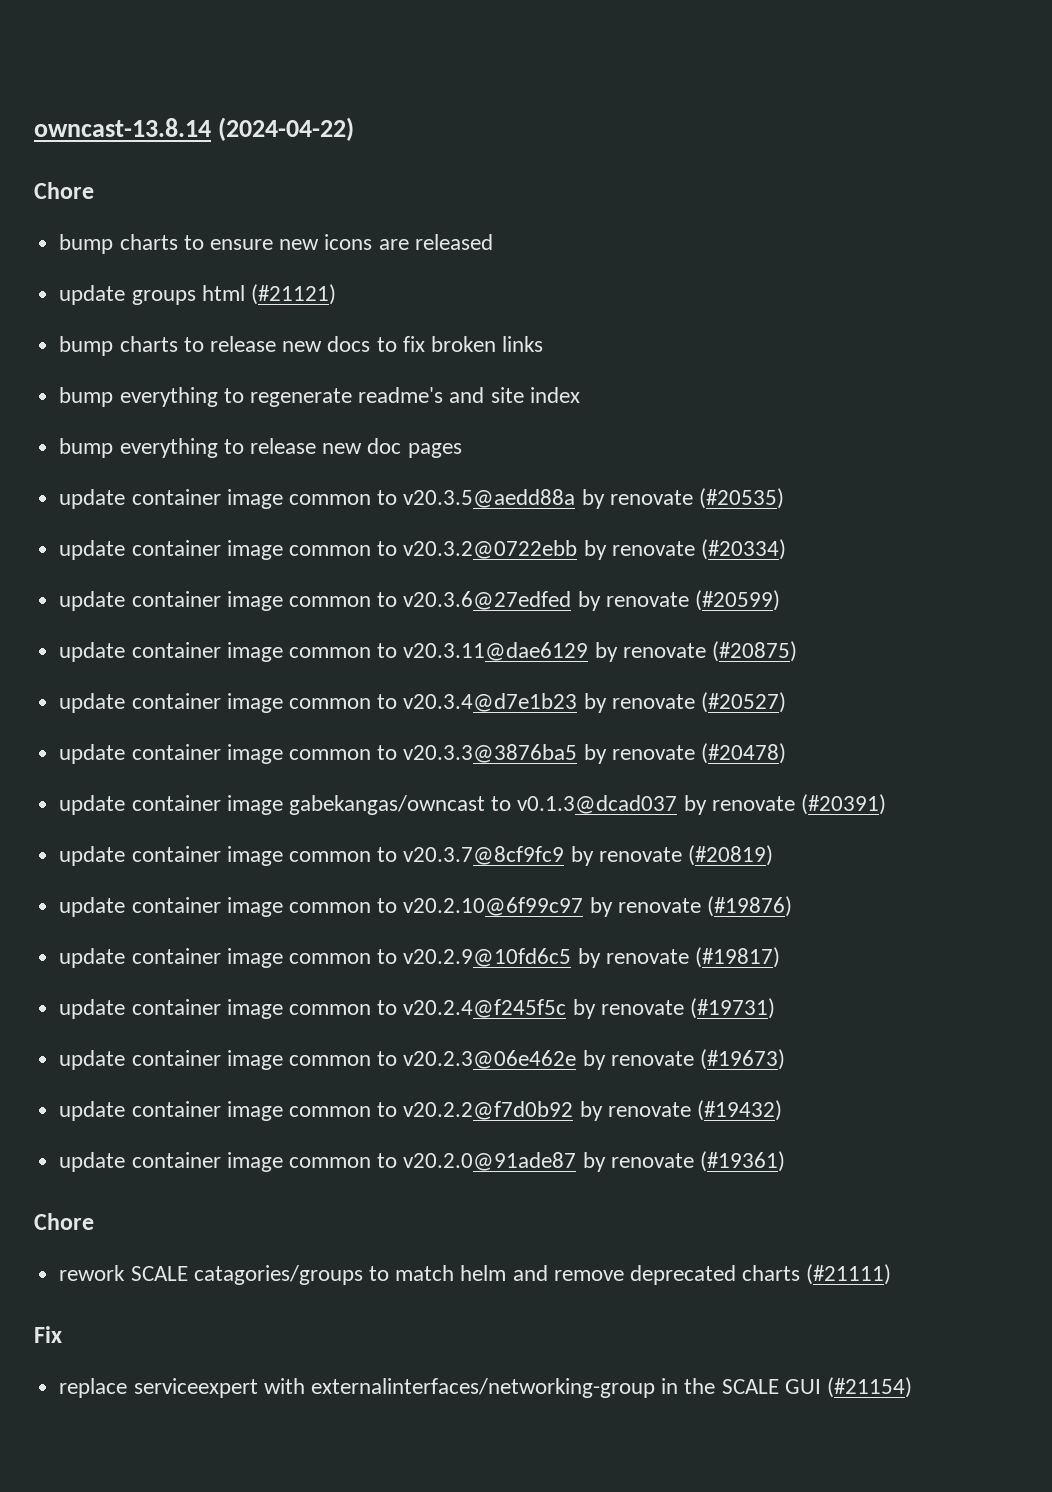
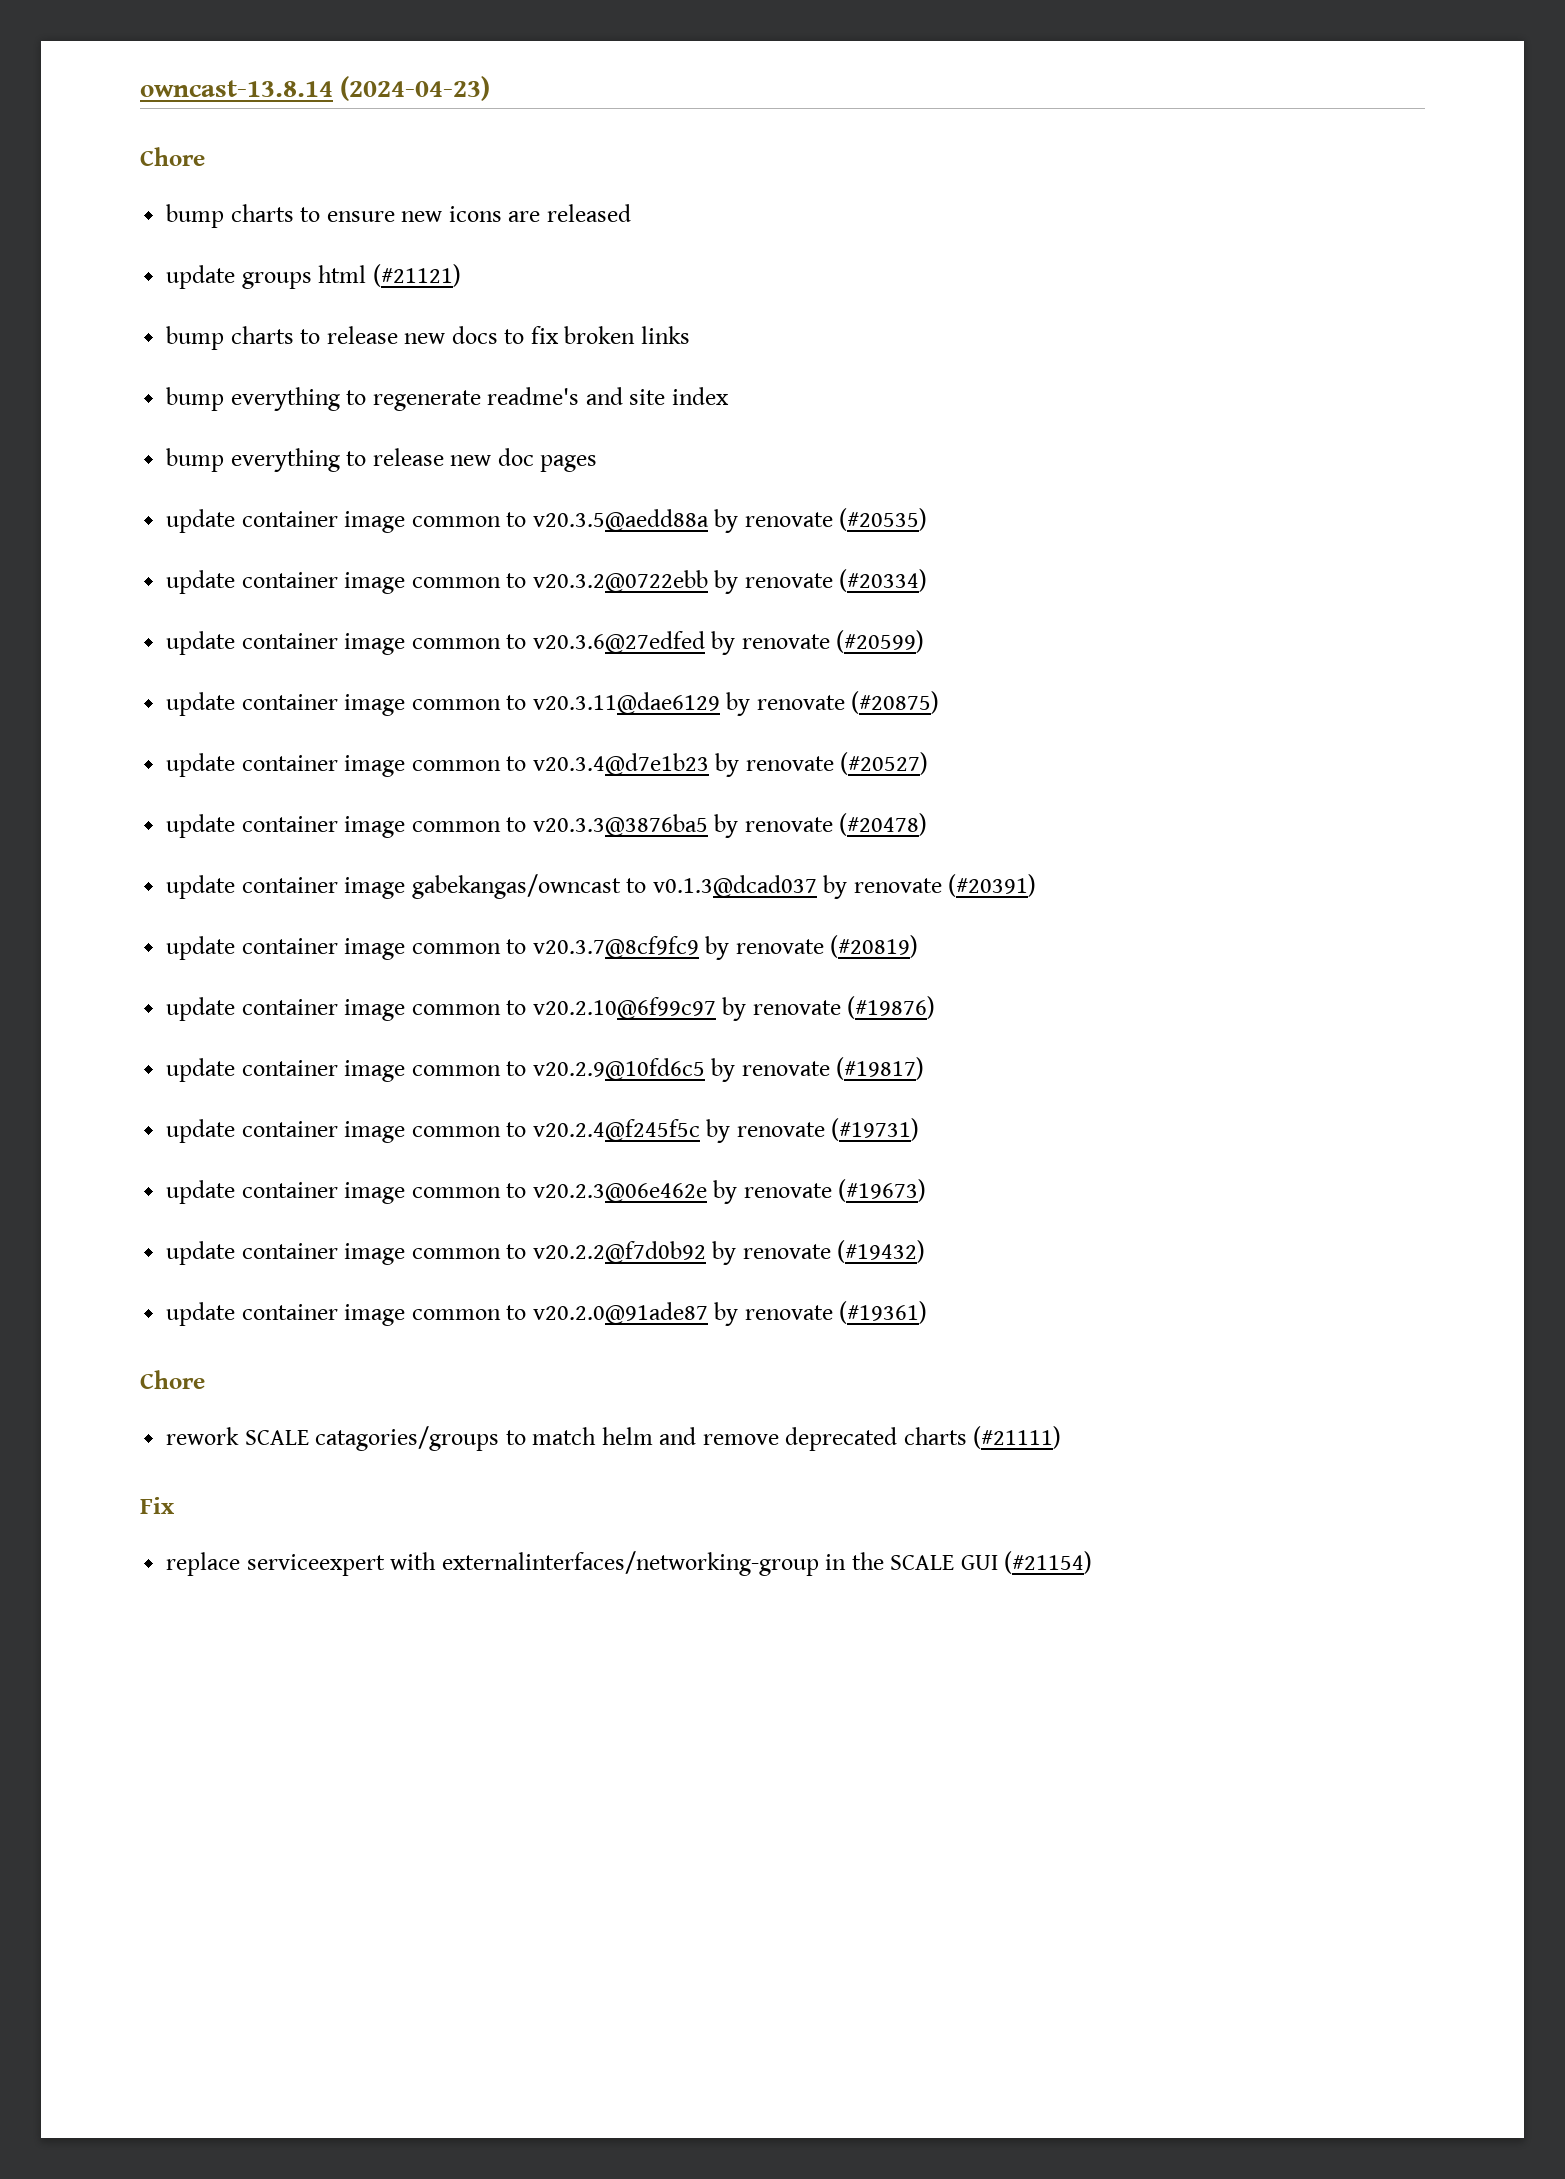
- owncast-13.8.14 (2024-04-22)
+ owncast-13.8.14 (2024-04-23)

